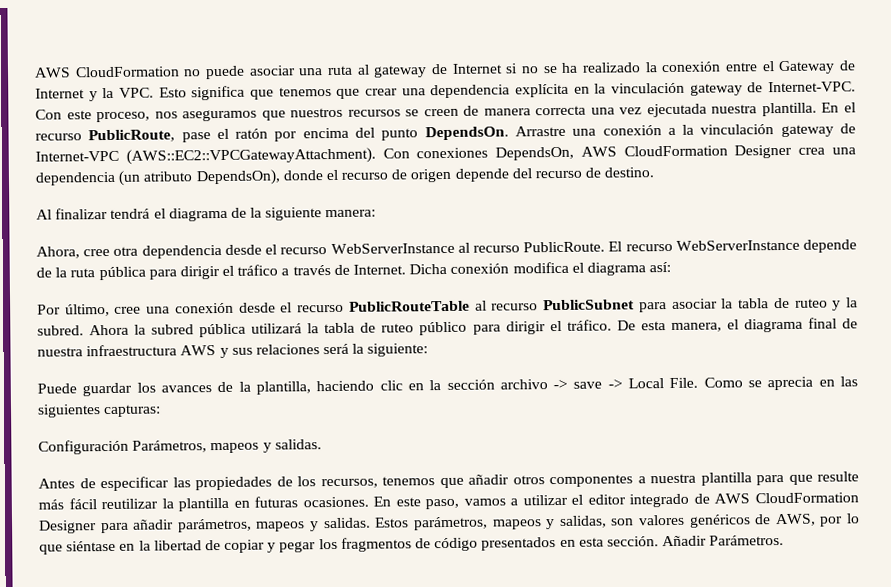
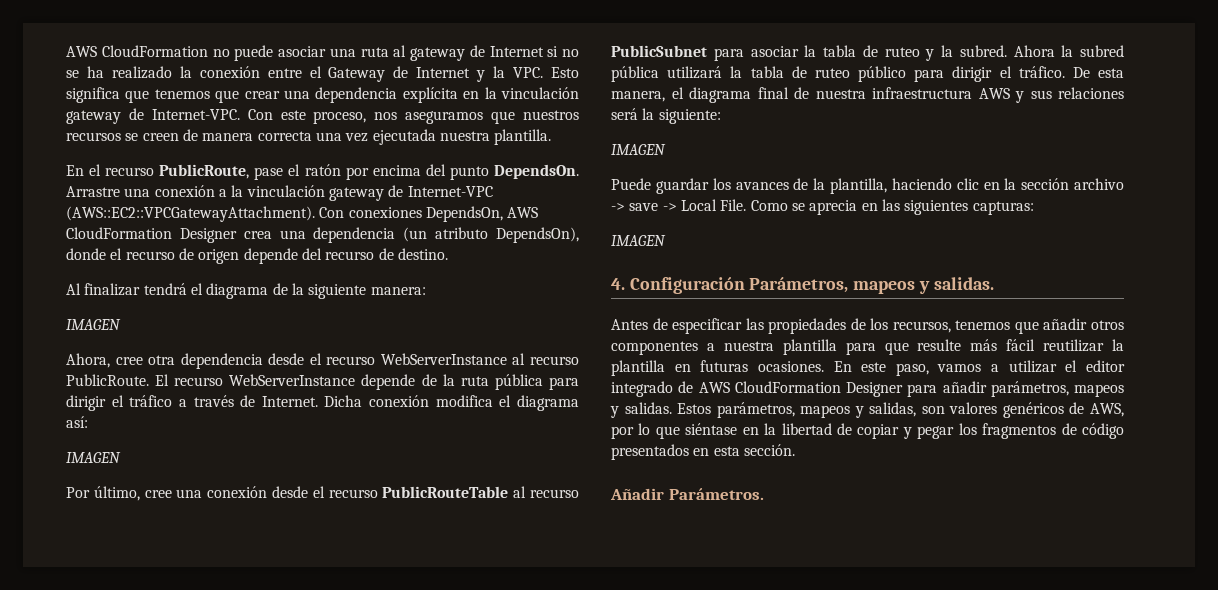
- Con este proceso, nos aseguramos que nuestros recursos se creen de manera correcta una vez ejecutada nuestra plantilla. En el recurso PublicRoute, pase el ratón por encima del punto DependsOn.
+ Con este proceso, nos aseguramos que nuestros recursos se creen de manera correcta una vez ejecutada nuestra plantilla.
+ En el recurso PublicRoute, pase el ratón por encima del punto DependsOn.
  Al finalizar tendrá el diagrama de la siguiente manera:
+ IMAGEN
  Dicha conexión modifica el diagrama así:
+ IMAGEN
  De esta manera, el diagrama final de nuestra infraestructura AWS y sus relaciones será la siguiente:
+ IMAGEN
  Como se aprecia en las siguientes capturas:
- Configuración Parámetros, mapeos y salidas.
+ IMAGEN
+ 4. Configuración Parámetros, mapeos y salidas.
- Estos parámetros, mapeos y salidas, son valores genéricos de AWS, por lo que siéntase en la libertad de copiar y pegar los fragmentos de código presentados en esta sección. Añadir Parámetros.
+ Estos parámetros, mapeos y salidas, son valores genéricos de AWS, por lo que siéntase en la libertad de copiar y pegar los fragmentos de código presentados en esta sección.
+ Añadir Parámetros.

